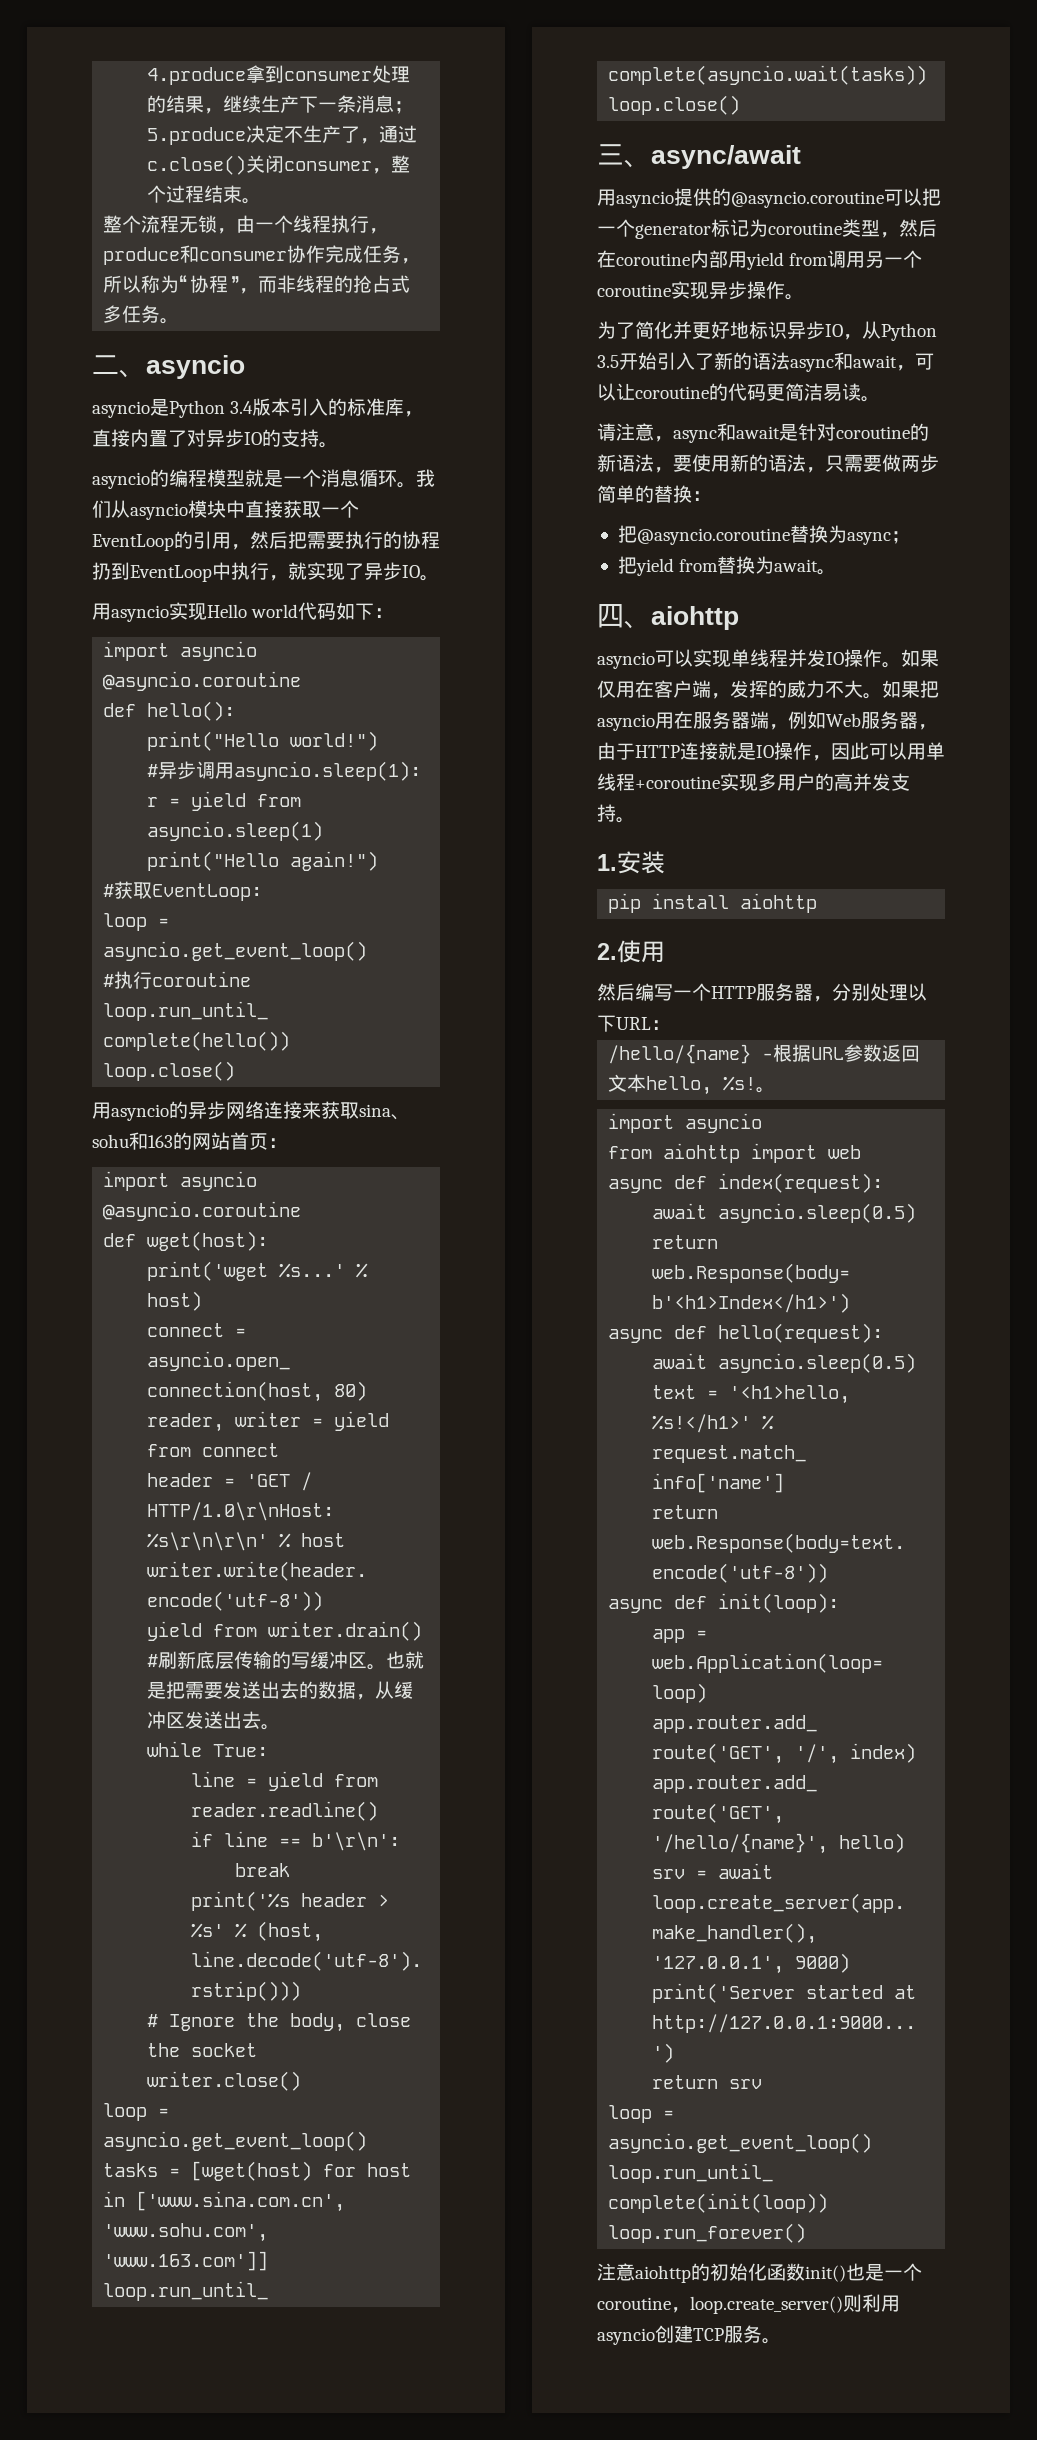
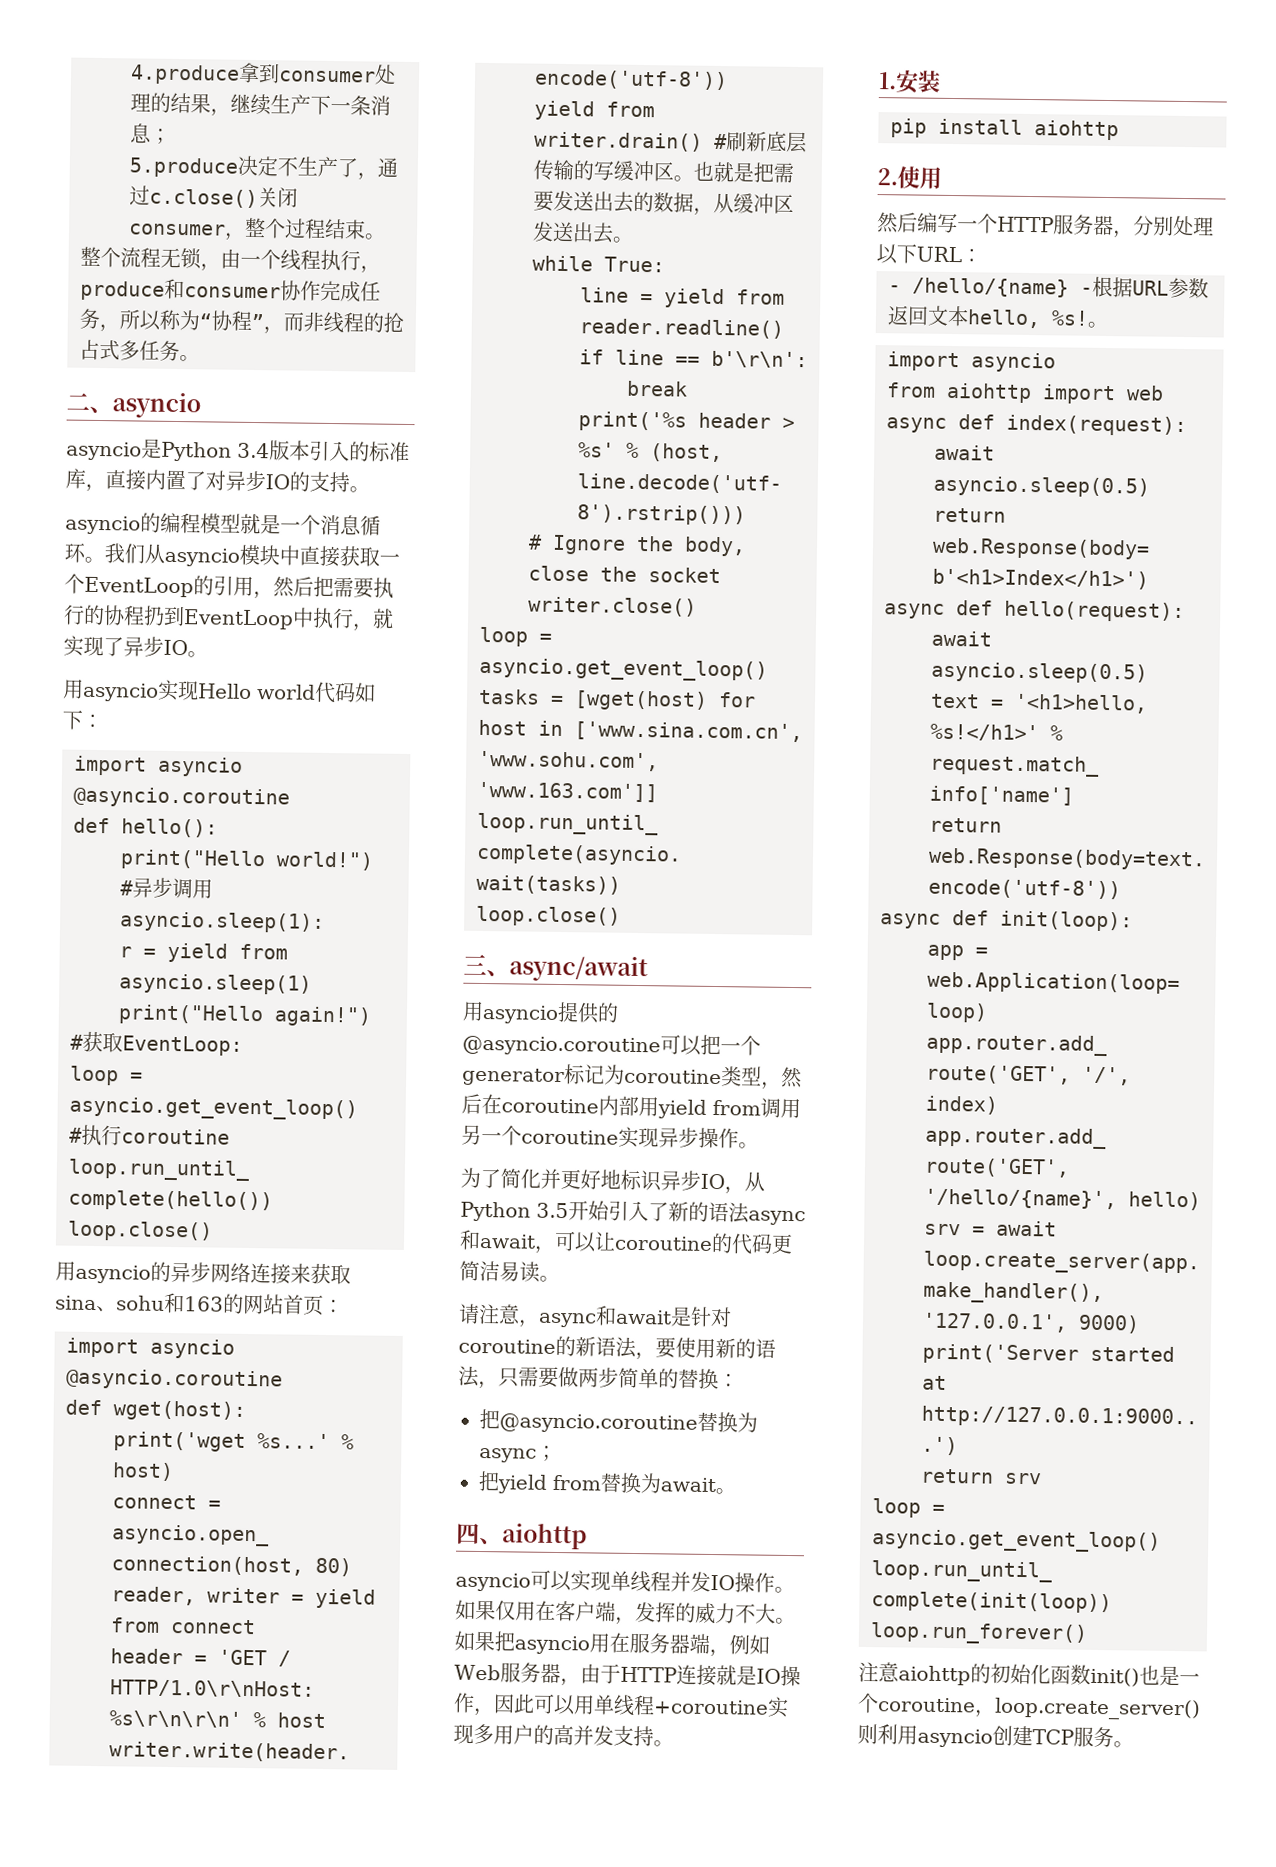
- /hello/{name} -根据URL参数返回文本hello, %s!
+ - /hello/{name} -根据URL参数返回文本hello, %s!

